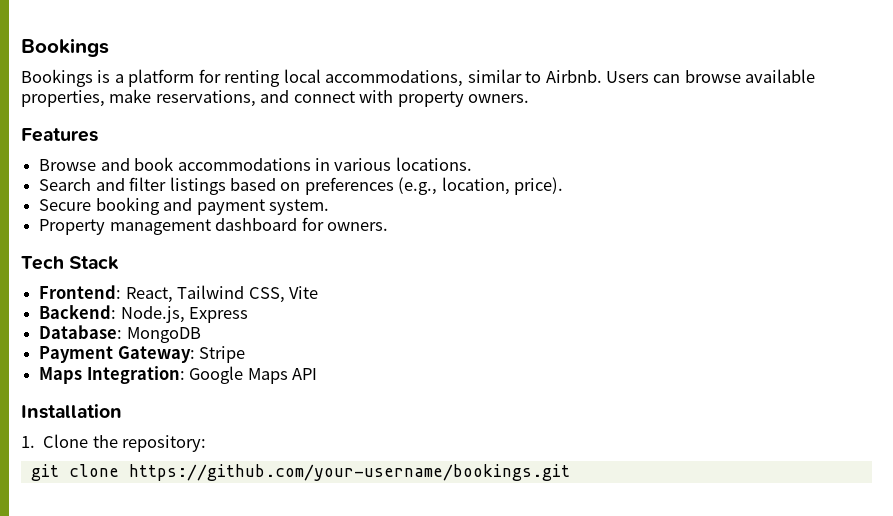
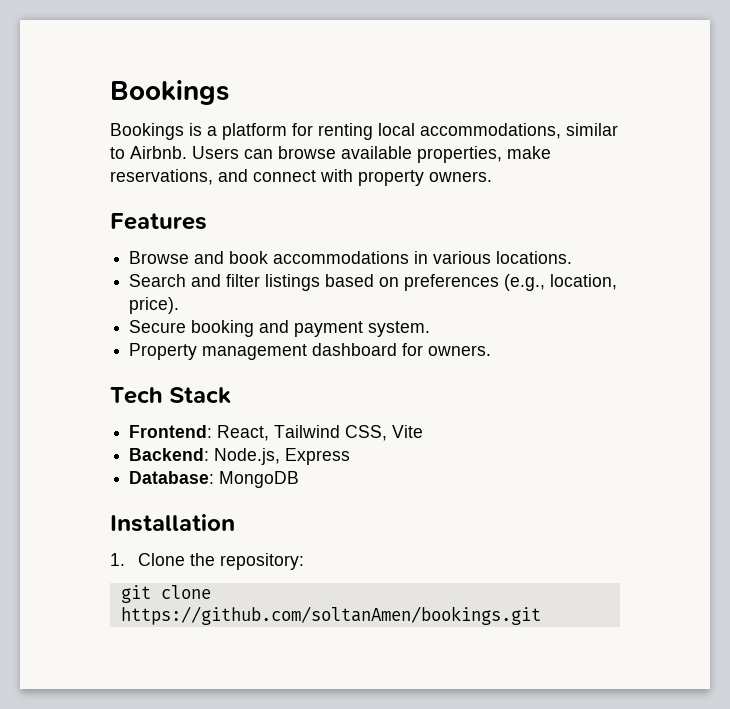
- Payment Gateway: Stripe
- Maps Integration: Google Maps API
- git clone https://github.com/your-username/bookings.git
+ git clone https://github.com/soltanAmen/bookings.git

